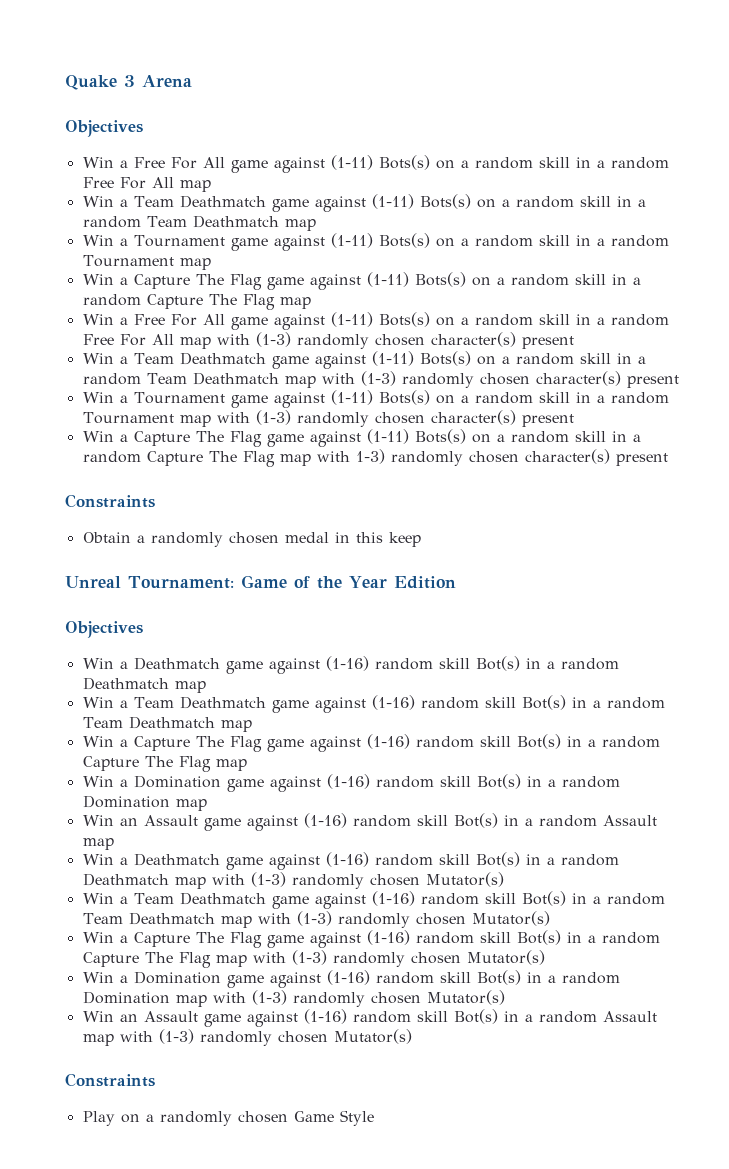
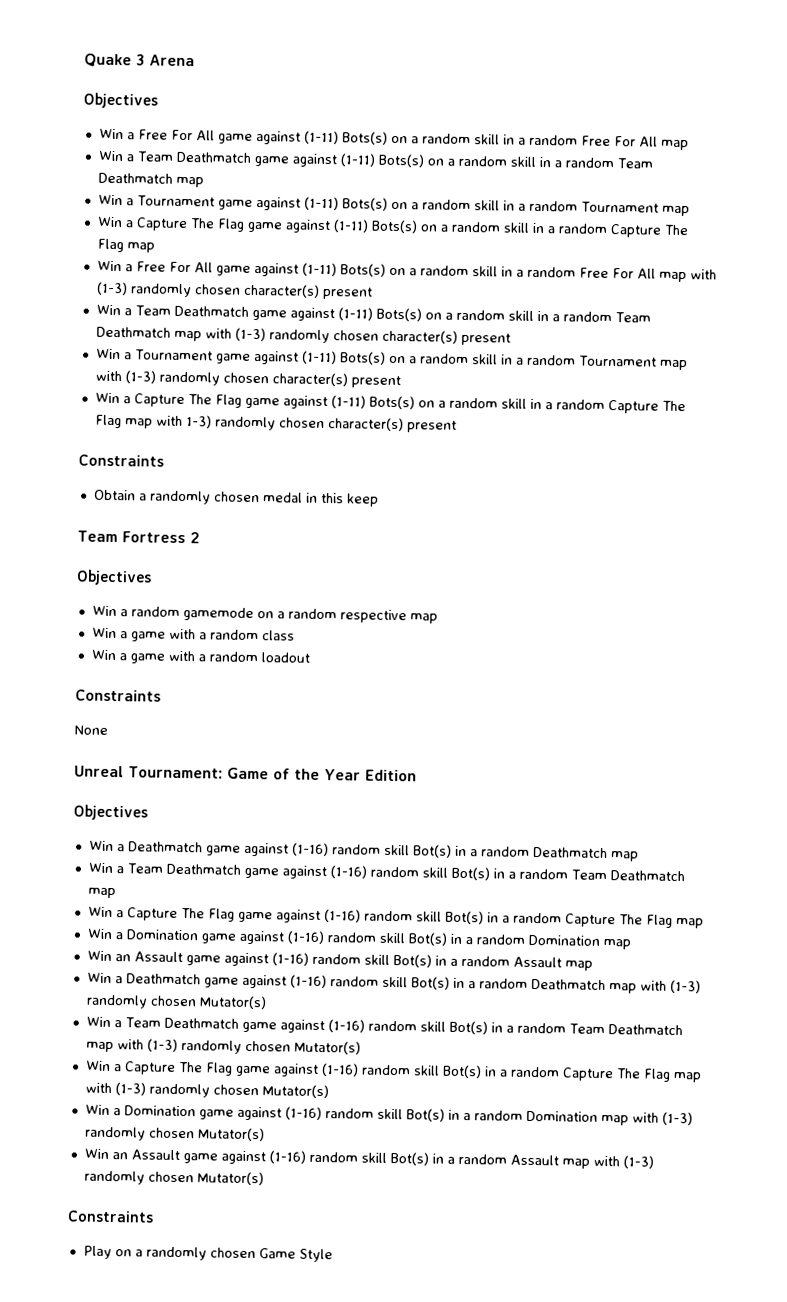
+ Team Fortress 2
+ Objectives
+ Win a random gamemode on a random respective map
+ Win a game with a random class
+ Win a game with a random loadout
+ Constraints
+ None

